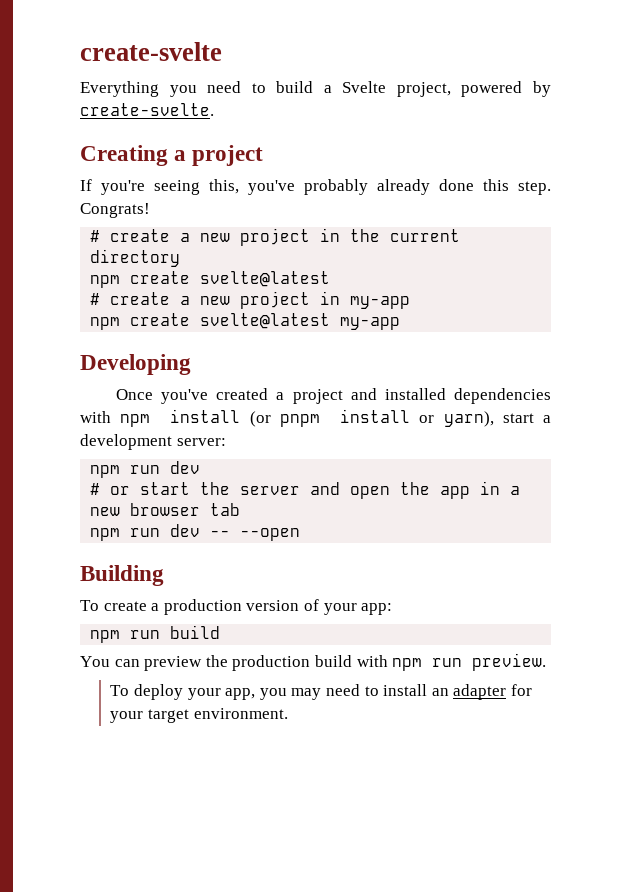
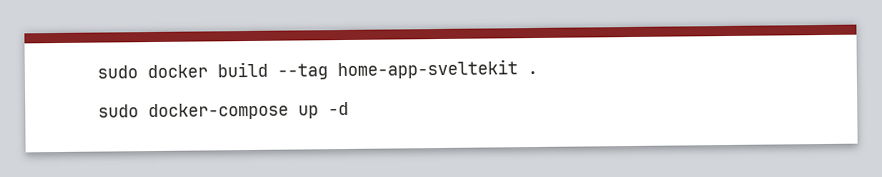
- create-svelte
- Everything you need to build a Svelte project, powered by create-svelte.
- Creating a project
- If you're seeing this, you've probably already done this step. Congrats!
- # create a new project in the current directory
- npm create svelte@latest
- # create a new project in my-app
- npm create svelte@latest my-app
- Developing
- Once you've created a project and installed dependencies with npm install (or pnpm install or yarn), start a development server:
- npm run dev
- # or start the server and open the app in a new browser tab
- npm run dev -- --open
- Building
- To create a production version of your app:
- npm run build
- You can preview the production build with npm run preview.
- To deploy your app, you may need to install an adapter for your target environment.
+ sudo docker build --tag home-app-sveltekit .
+ sudo docker-compose up -d

